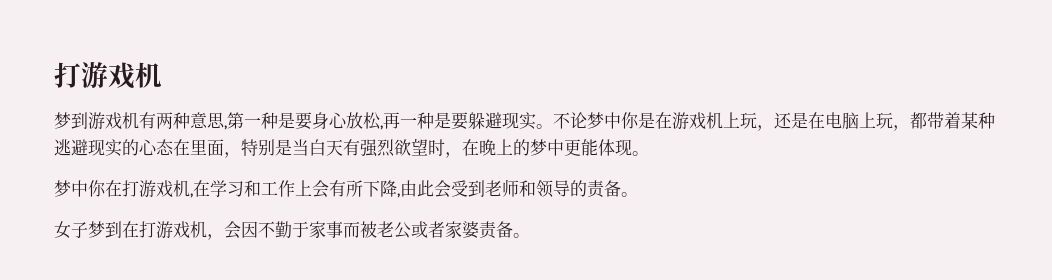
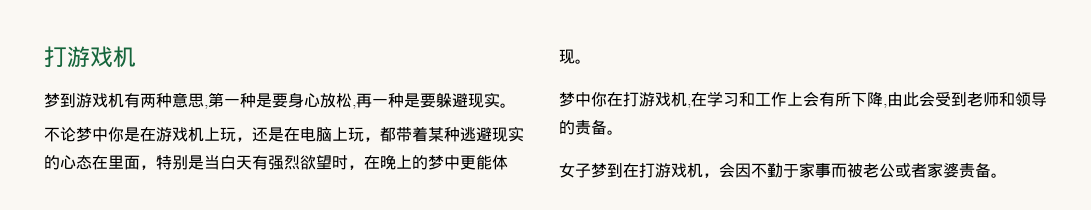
- 梦到游戏机有两种意思,第一种是要身心放松,再一种是要躲避现实。不论梦中你是在游戏机上玩，还是在电脑上玩，都带着某种逃避现实的心态在里面，特别是当白天有强烈欲望时，在晚上的梦中更能体现。
+ 梦到游戏机有两种意思,第一种是要身心放松,再一种是要躲避现实。
+ 不论梦中你是在游戏机上玩，还是在电脑上玩，都带着某种逃避现实的心态在里面，特别是当白天有强烈欲望时，在晚上的梦中更能体现。

